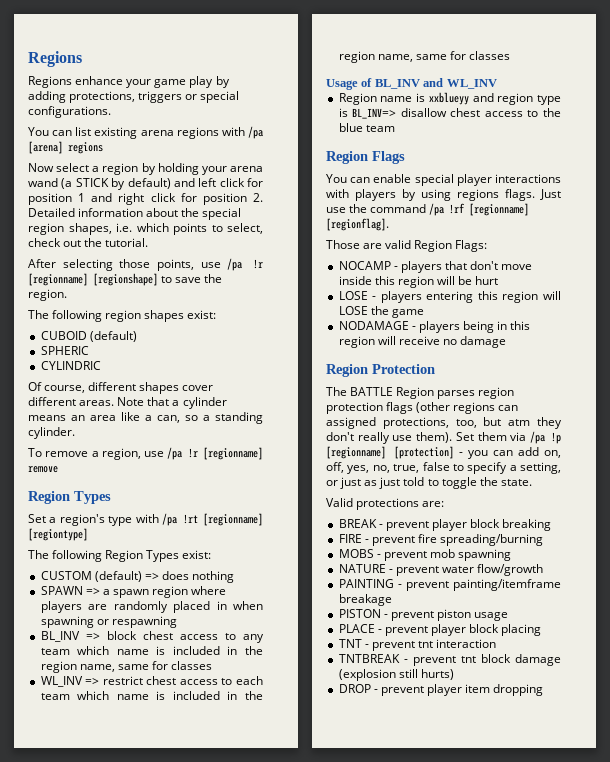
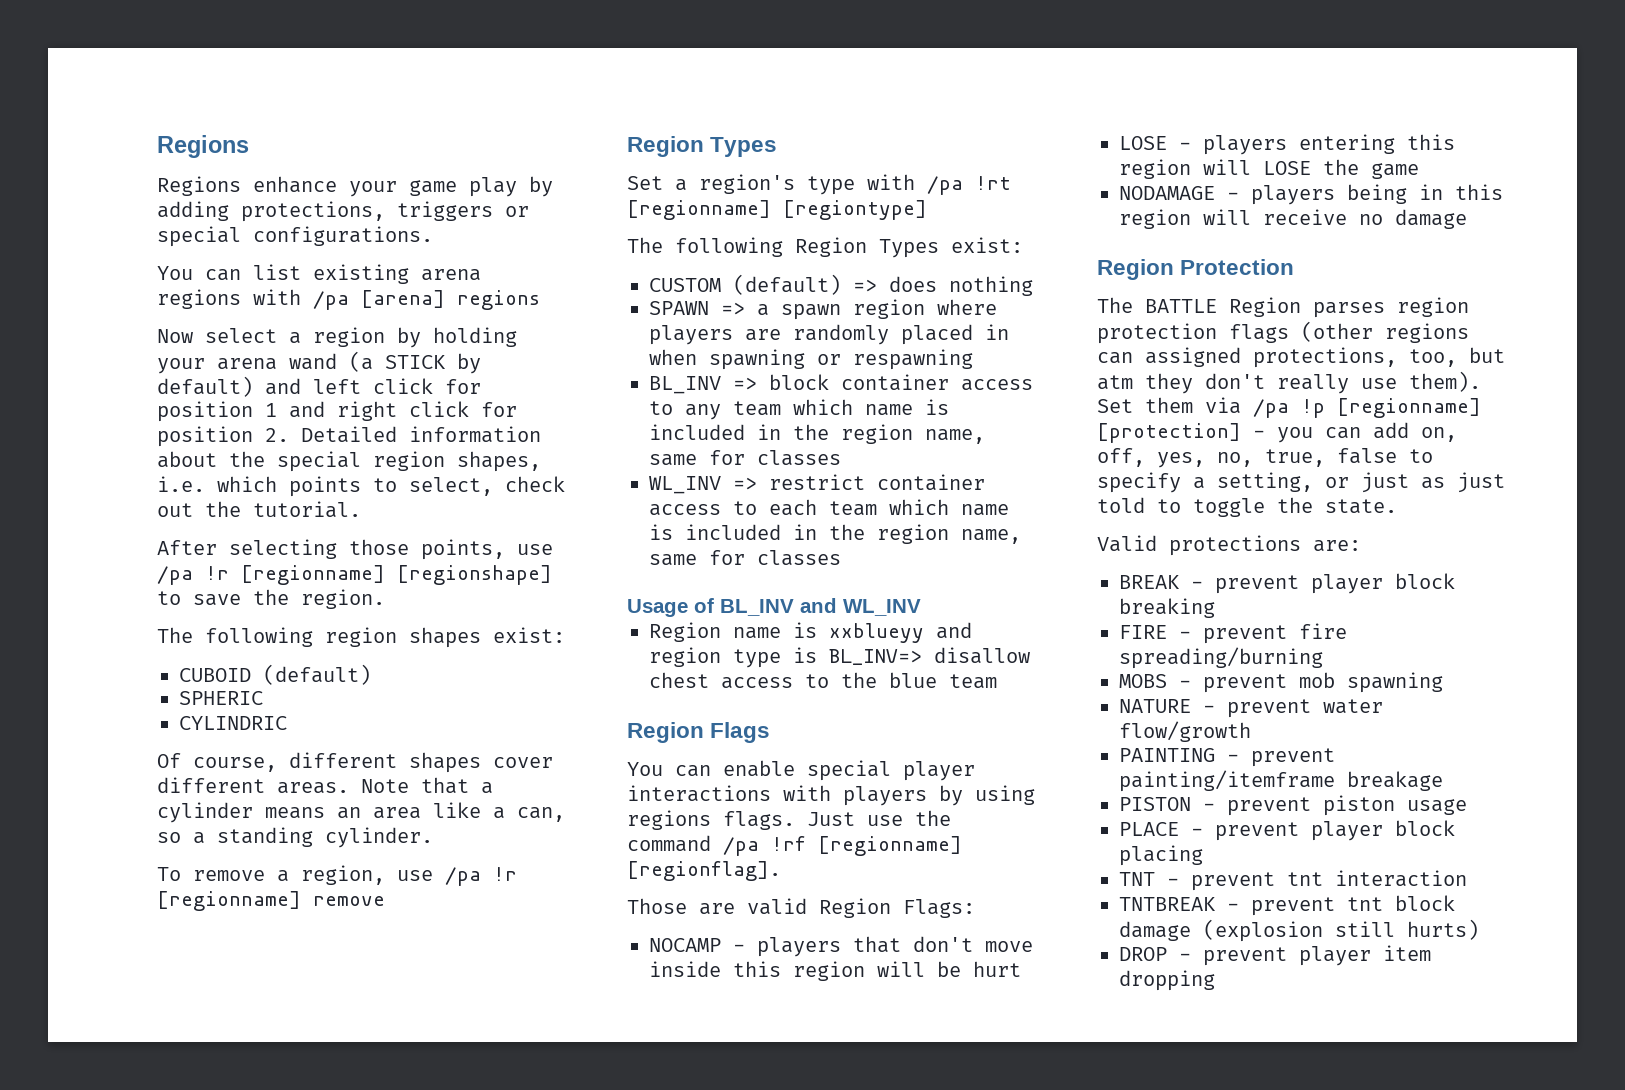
- BL_INV => block chest access to any team which name is included in the region name, same for classes
+ BL_INV => block container access to any team which name is included in the region name, same for classes
- WL_INV => restrict chest access to each team which name is included in the region name, same for classes
+ WL_INV => restrict container access to each team which name is included in the region name, same for classes

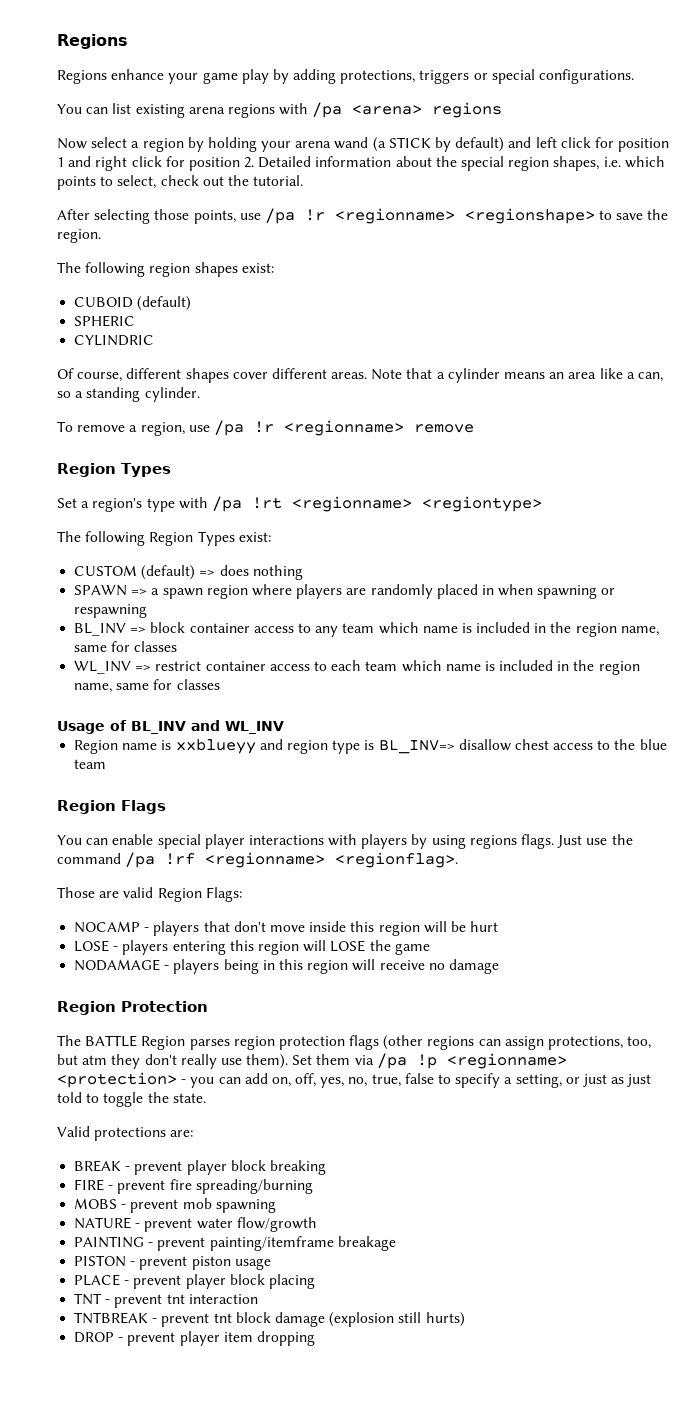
- You can list existing arena regions with /pa [arena] regions
+ You can list existing arena regions with /pa <arena> regions
- After selecting those points, use /pa !r [regionname] [regionshape] to save the region.
+ After selecting those points, use /pa !r <regionname> <regionshape> to save the region.
- To remove a region, use /pa !r [regionname] remove
+ To remove a region, use /pa !r <regionname> remove
- Set a region's type with /pa !rt [regionname] [regiontype]
+ Set a region's type with /pa !rt <regionname> <regiontype>
- Just use the command /pa !rf [regionname] [regionflag].
+ Just use the command /pa !rf <regionname> <regionflag>.
- The BATTLE Region parses region protection flags (other regions can assigned protections, too, but atm they don't really use them).
+ The BATTLE Region parses region protection flags (other regions can assign protections, too, but atm they don't really use them).
- Set them via /pa !p [regionname] [protection] - you can add on, off, yes, no, true, false to specify a setting, or just as just told to toggle the state.
+ Set them via /pa !p <regionname> <protection> - you can add on, off, yes, no, true, false to specify a setting, or just as just told to toggle the state.

